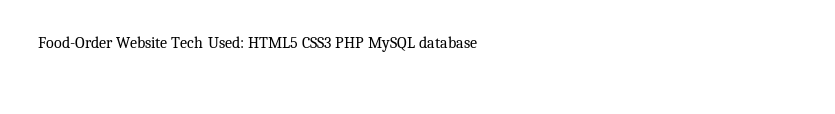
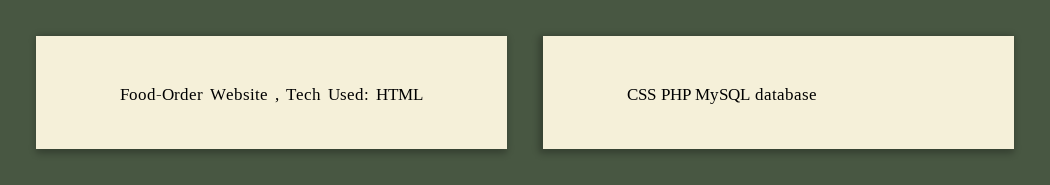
- Food-Order Website Tech Used: HTML5 CSS3 PHP MySQL database
+ Food-Order Website , Tech Used: HTML CSS PHP MySQL database

